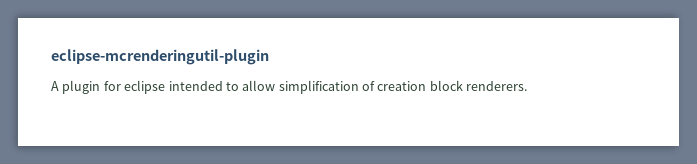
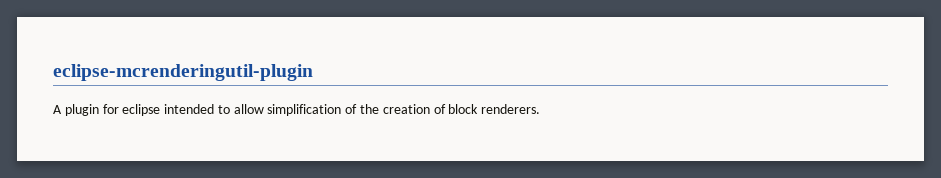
- A plugin for eclipse intended to allow simplification of creation block renderers.
+ A plugin for eclipse intended to allow simplification of the creation of block renderers.

